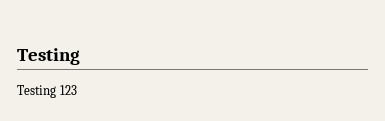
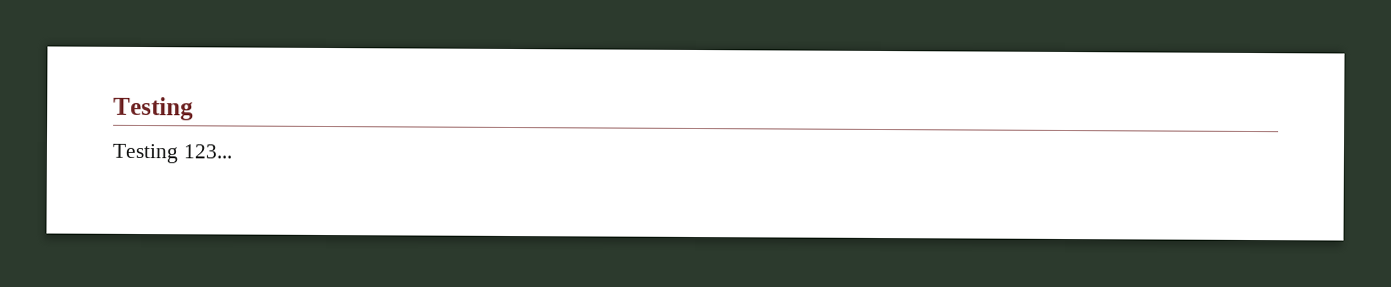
- Testing 123
+ Testing 123...

